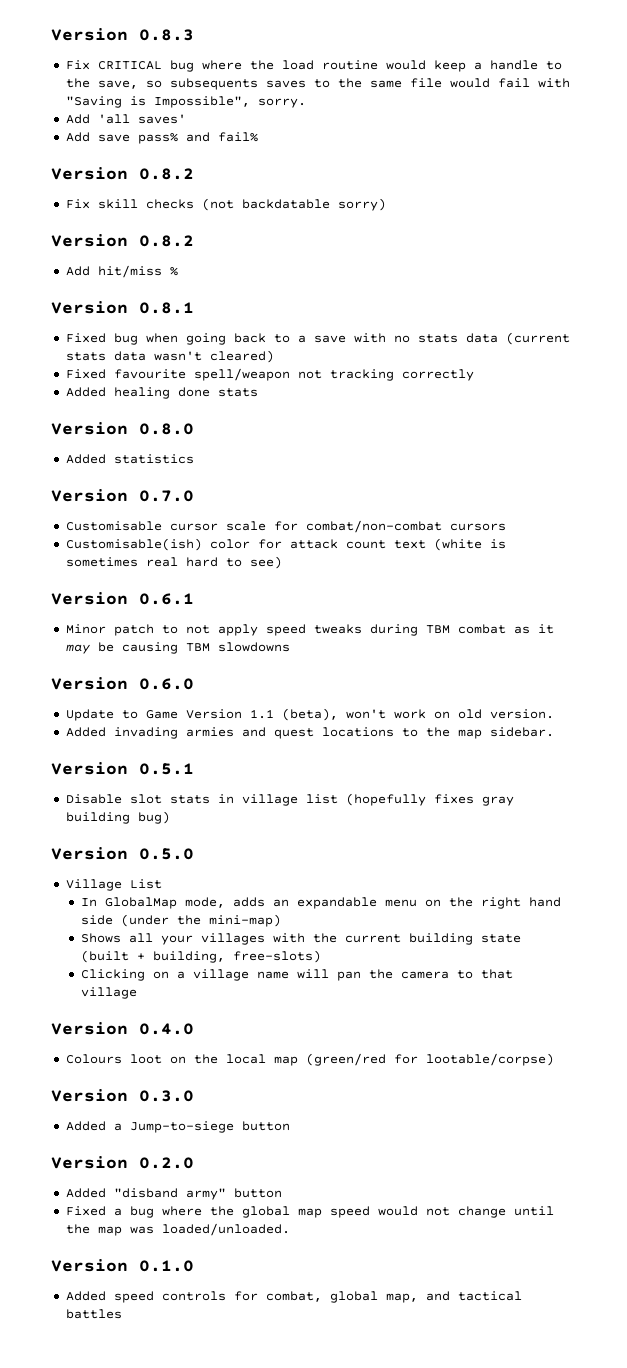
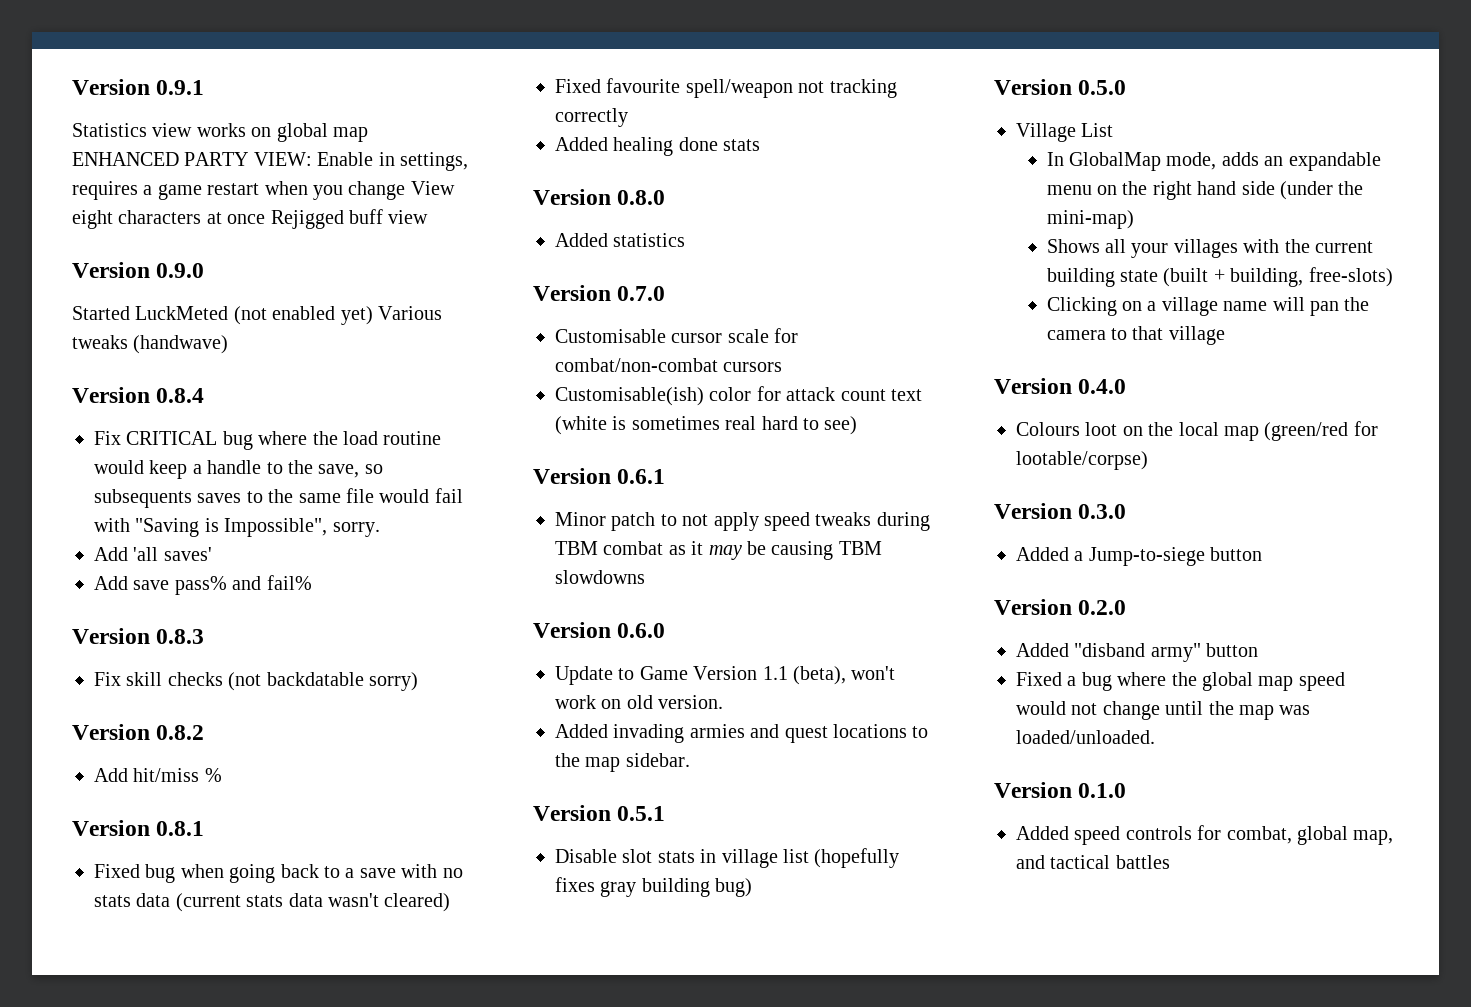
- Version 0.8.3
+ Version 0.9.1
+ Statistics view works on global map ENHANCED PARTY VIEW: Enable in settings, requires a game restart when you change View eight characters at once Rejigged buff view
+ Version 0.9.0
+ Started LuckMeted (not enabled yet) Various tweaks (handwave)
+ Version 0.8.4
  Add save pass% and fail%
- Version 0.8.2
+ Version 0.8.3

